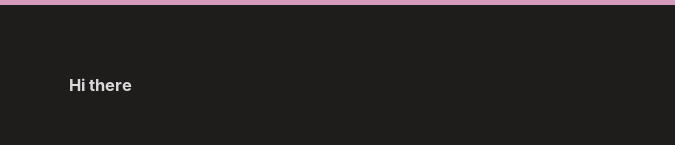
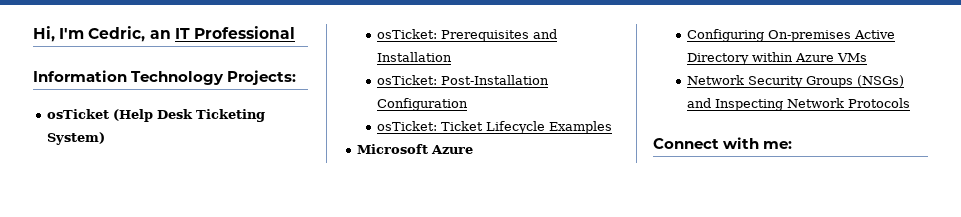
- Hi there
+ Hi, I'm Cedric, an IT Professional
+ Information Technology Projects:
+ osTicket (Help Desk Ticketing System)
+ osTicket: Prerequisites and Installation
+ osTicket: Post-Installation Configuration
+ osTicket: Ticket Lifecycle Examples
+ Microsoft Azure
+ Configuring On-premises Active Directory within Azure VMs
+ Network Security Groups (NSGs) and Inspecting Network Protocols
+ Connect with me:

